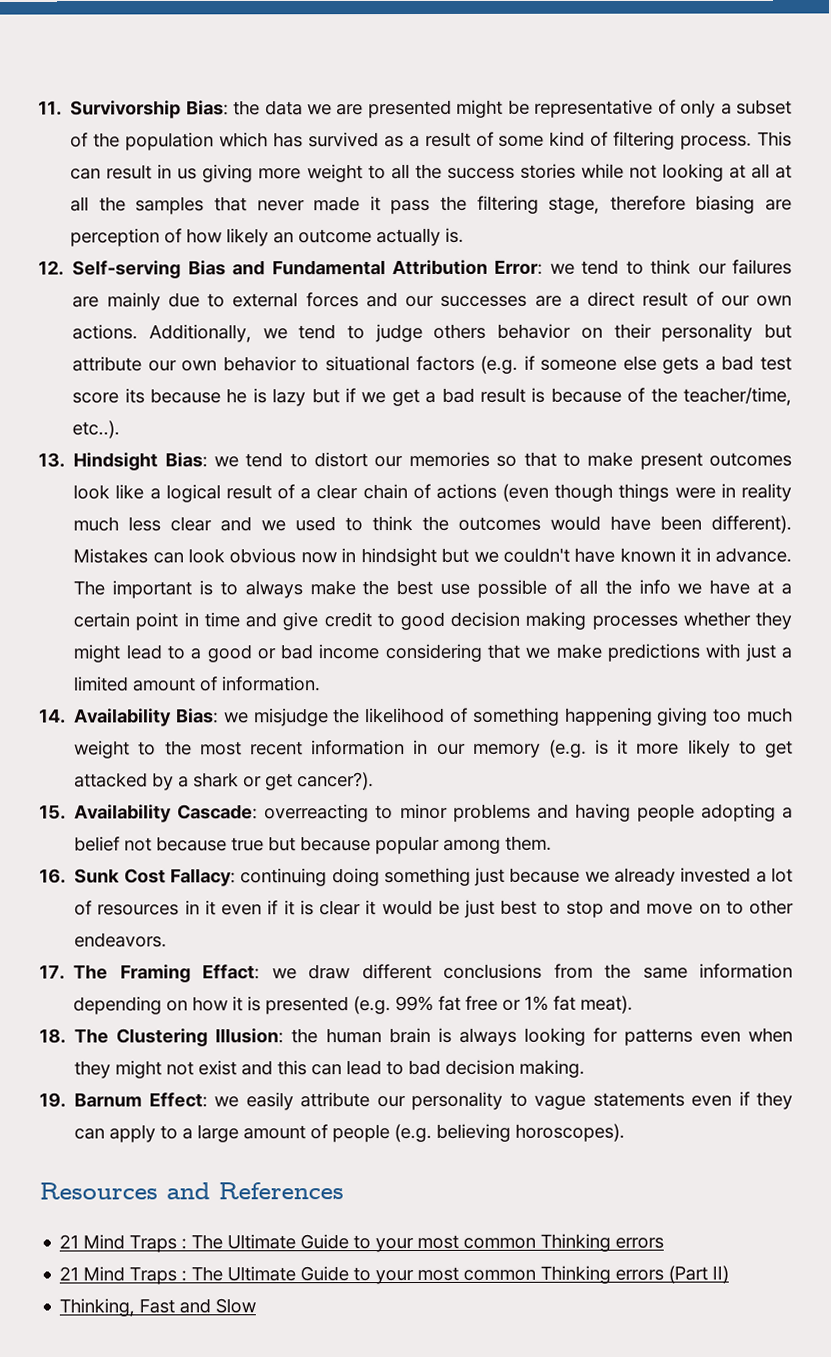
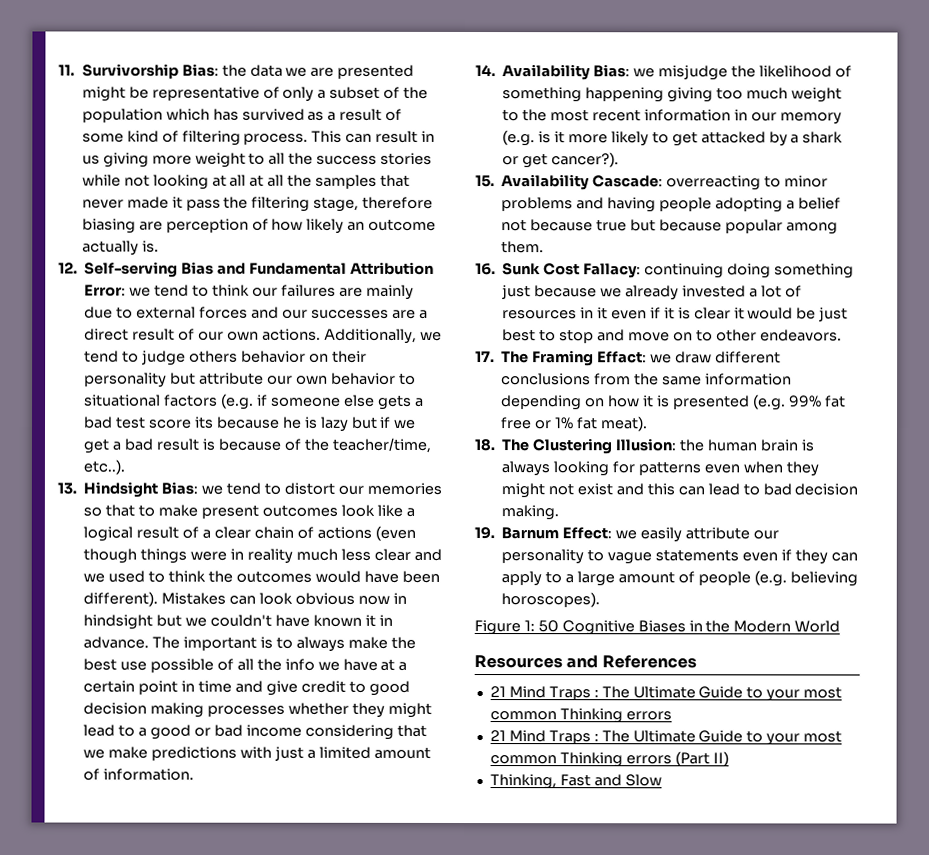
+ Figure 1: 50 Cognitive Biases in the Modern World

